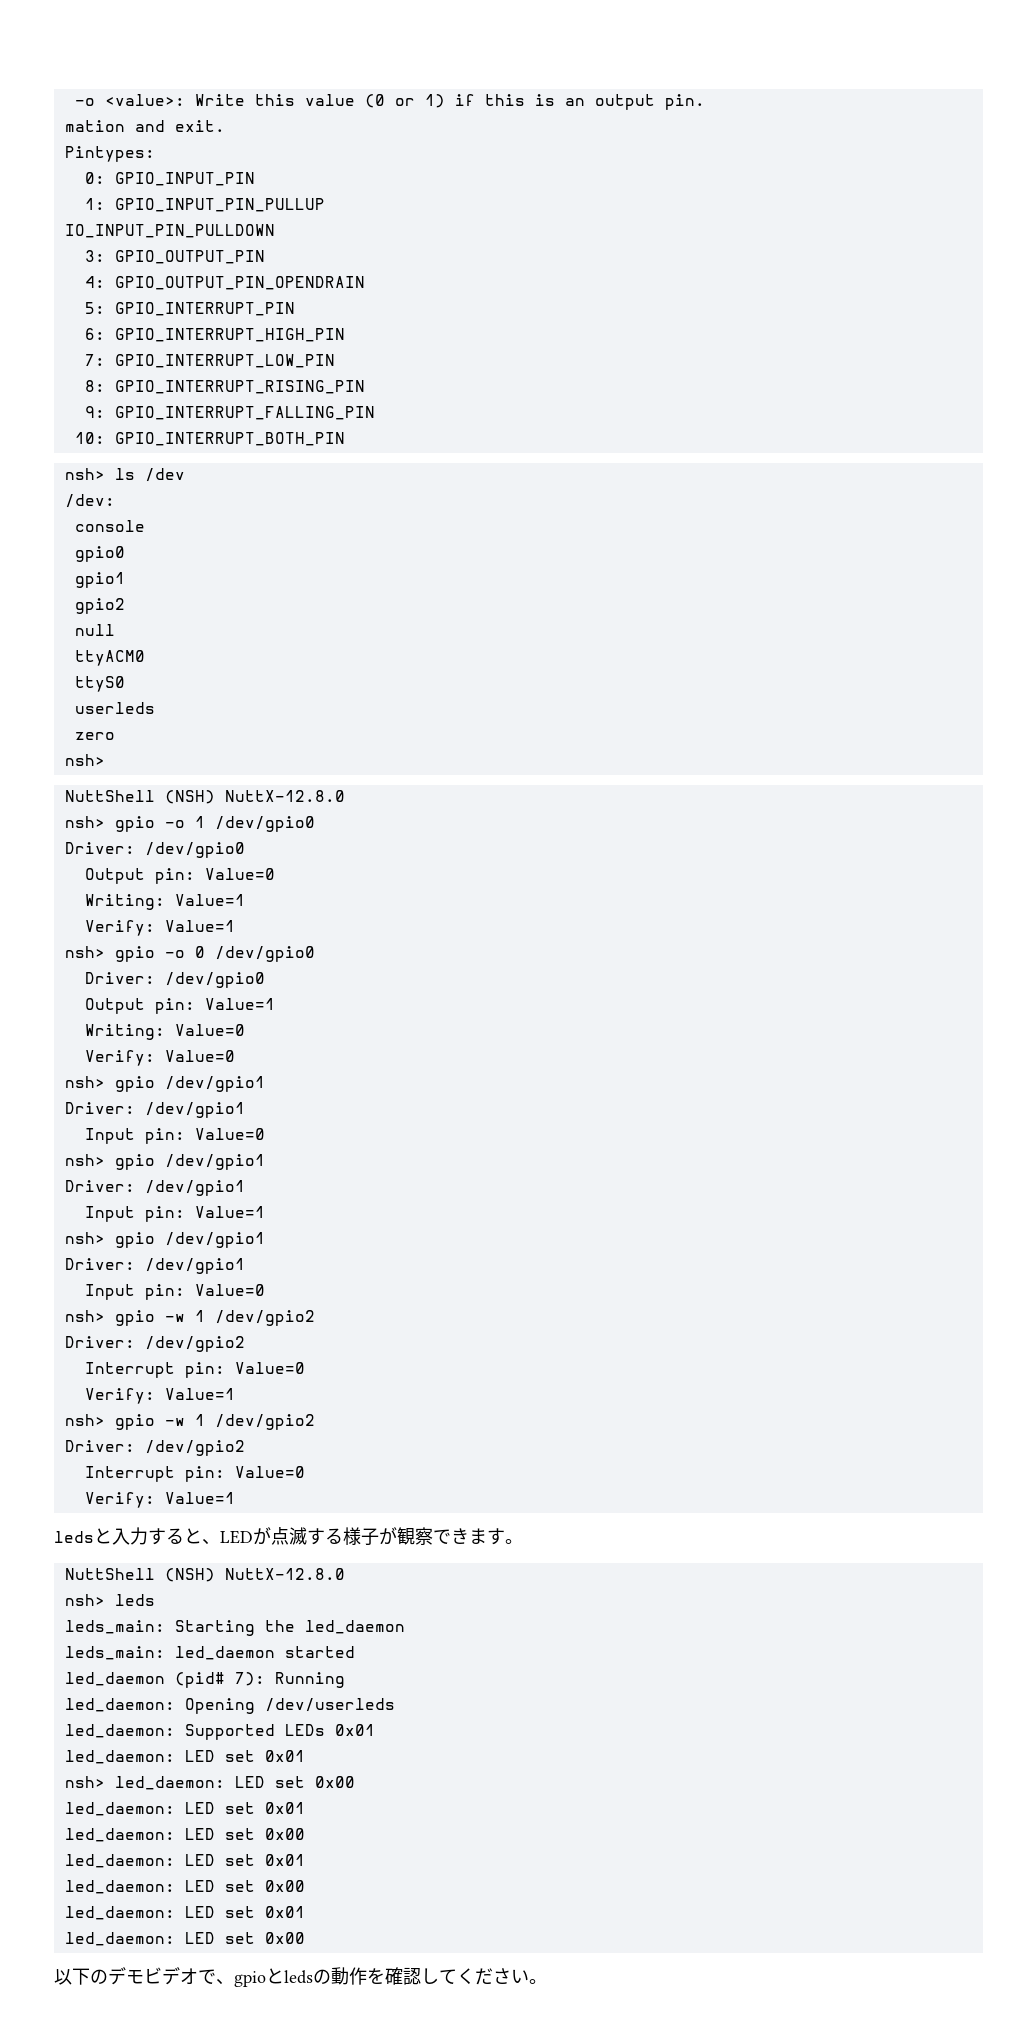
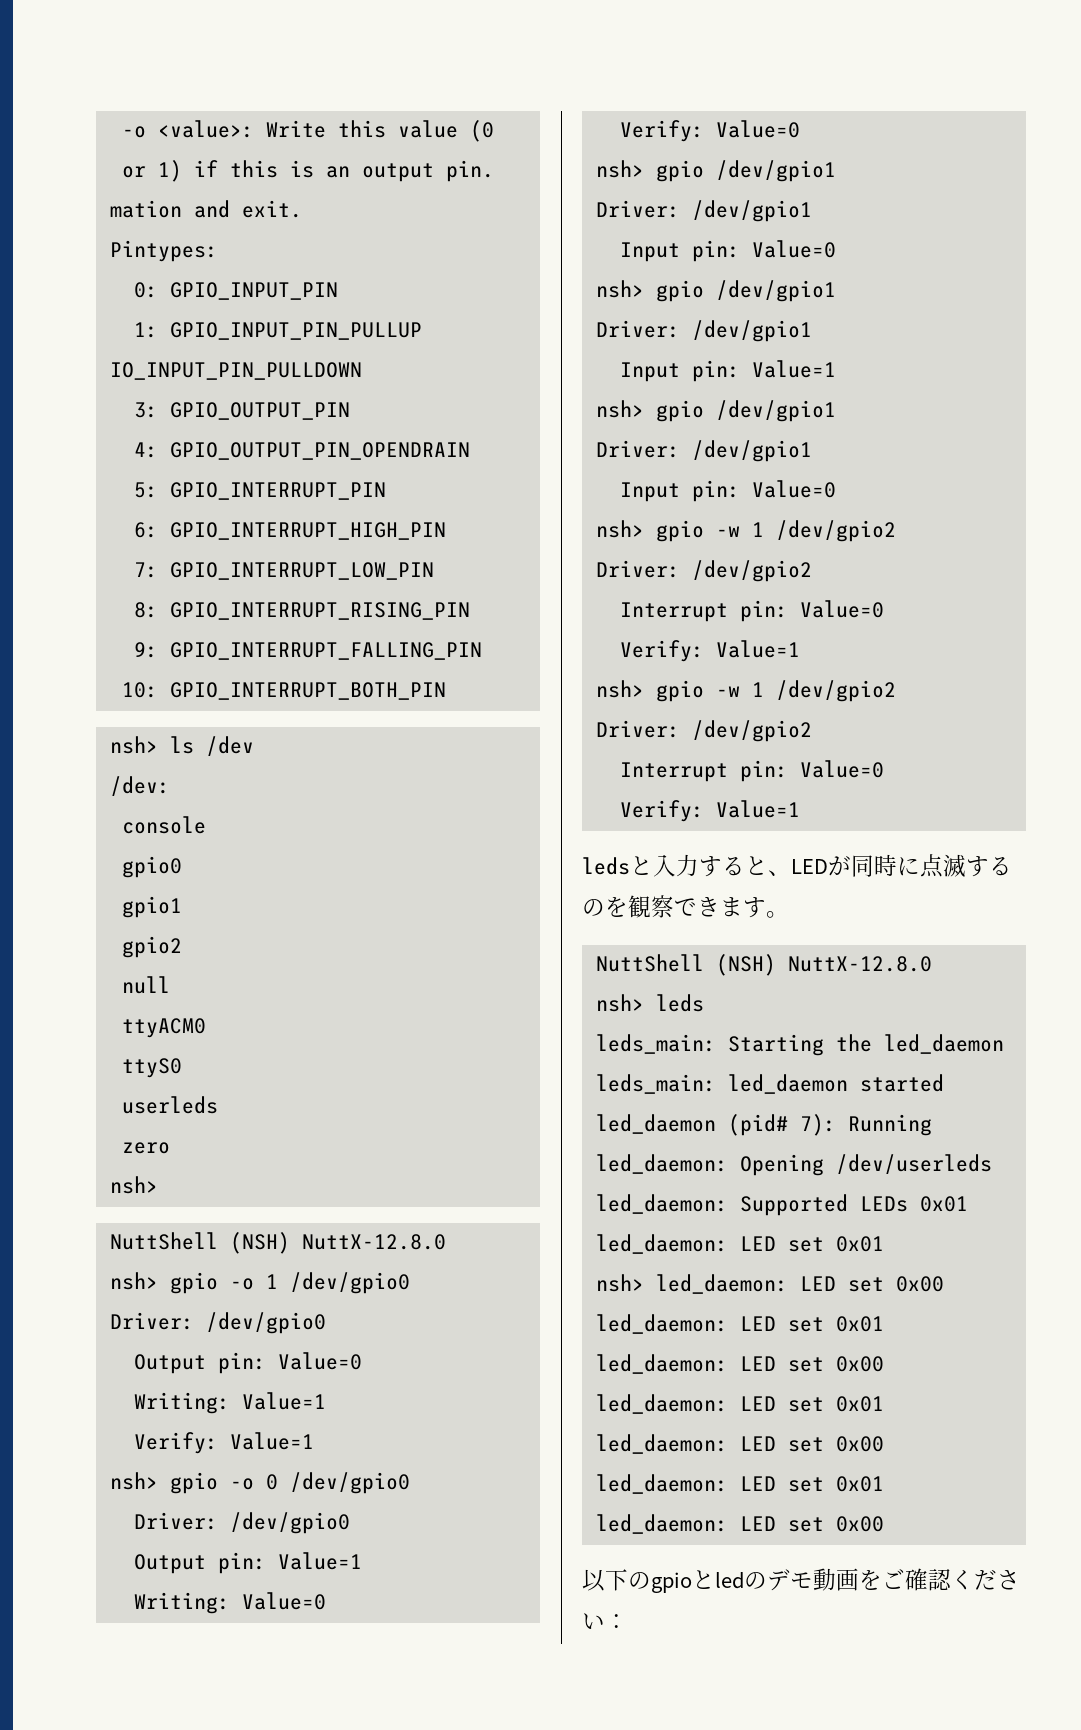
- ledsと入力すると、LEDが点滅する様子が観察できます。
+ ledsと入力すると、LEDが同時に点滅するのを観察できます。
- 以下のデモビデオで、gpioとledsの動作を確認してください。
+ 以下のgpioとledのデモ動画をご確認ください：

